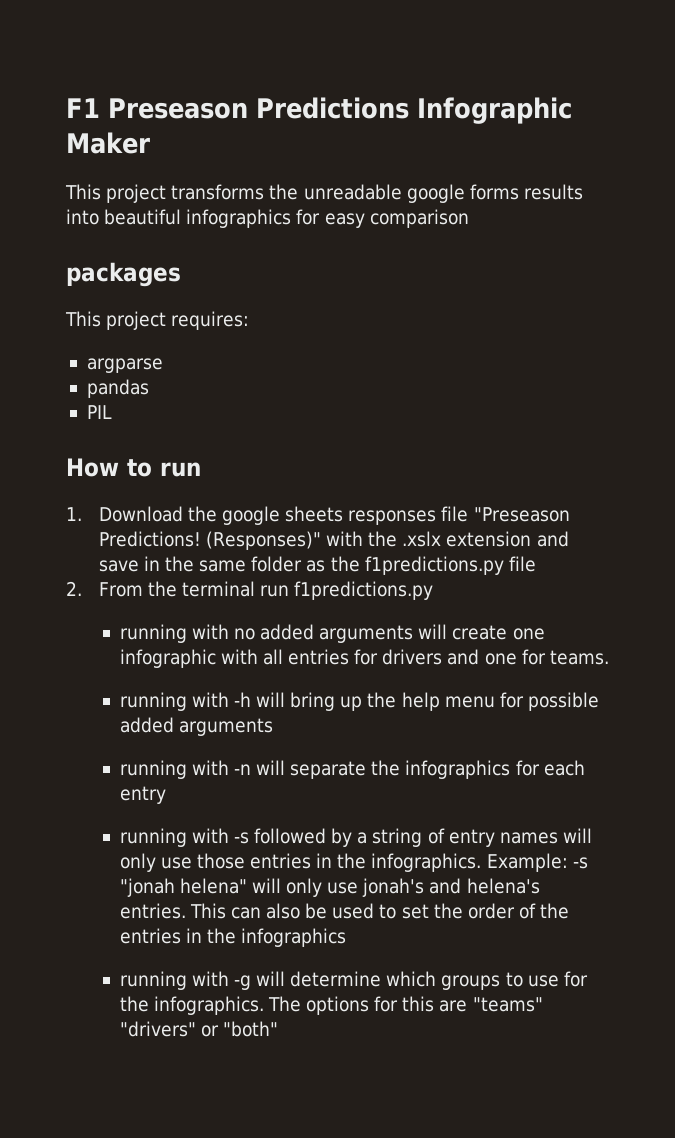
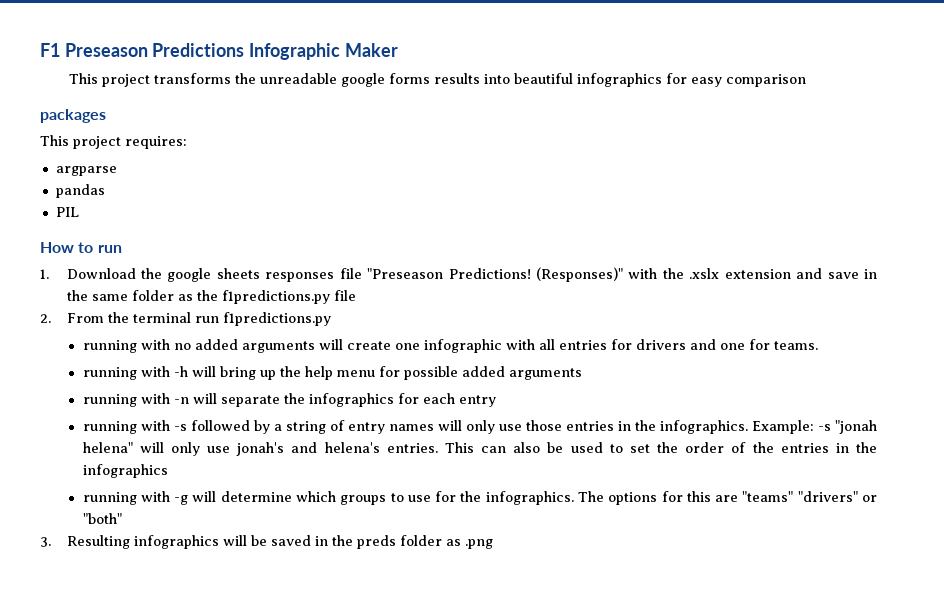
+ 3. Resulting infographics will be saved in the preds folder as .png

